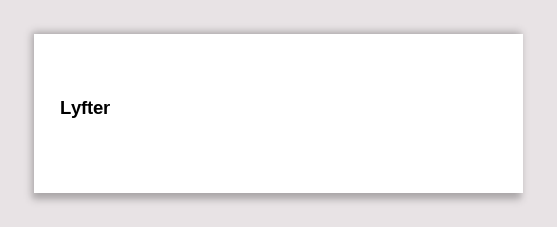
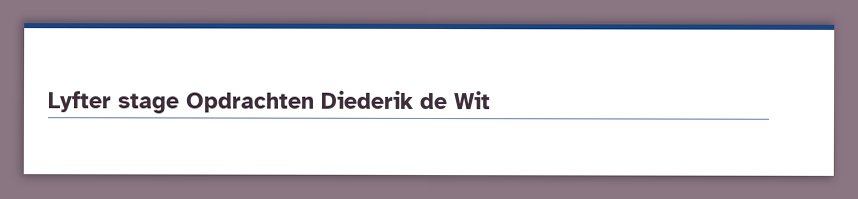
- Lyfter
+ Lyfter stage Opdrachten Diederik de Wit

